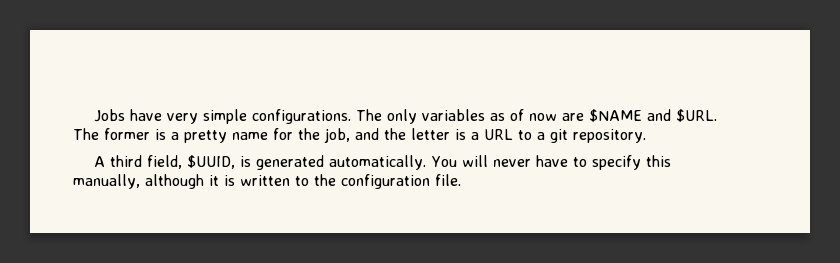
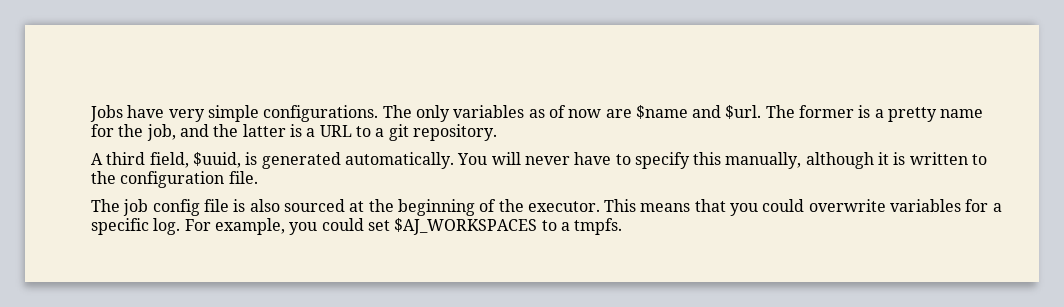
- The only variables as of now are $NAME and $URL.
+ The only variables as of now are $name and $url.
- The former is a pretty name for the job, and the letter is a URL to a git repository.
+ The former is a pretty name for the job, and the latter is a URL to a git repository.
- A third field, $UUID, is generated automatically.
+ A third field, $uuid, is generated automatically.
+ The job config file is also sourced at the beginning of the executor. This means that you could overwrite variables for a specific log. For example, you could set $AJ_WORKSPACES to a tmpfs.

